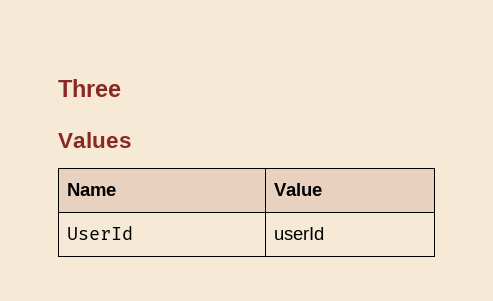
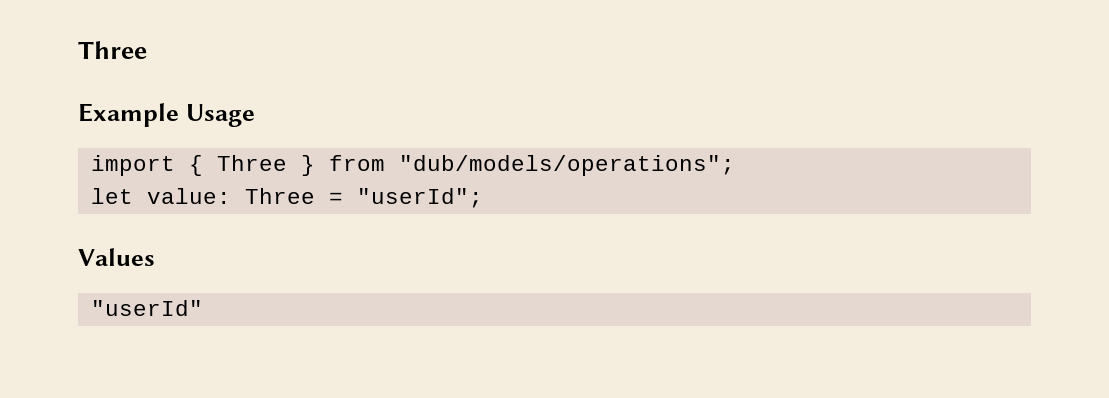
+ Example Usage
+ import { Three } from "dub/models/operations";
+ let value: Three = "userId";
  Values
- Name | Value
- UserId | userId
+ "userId"

